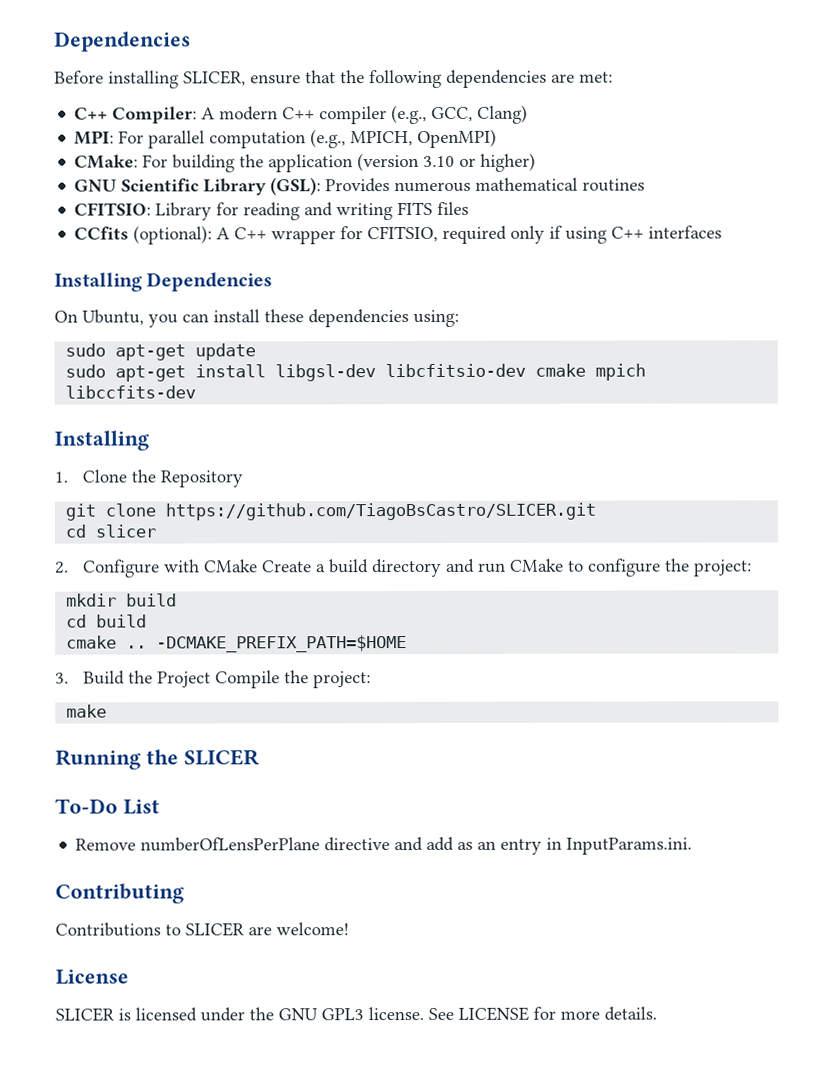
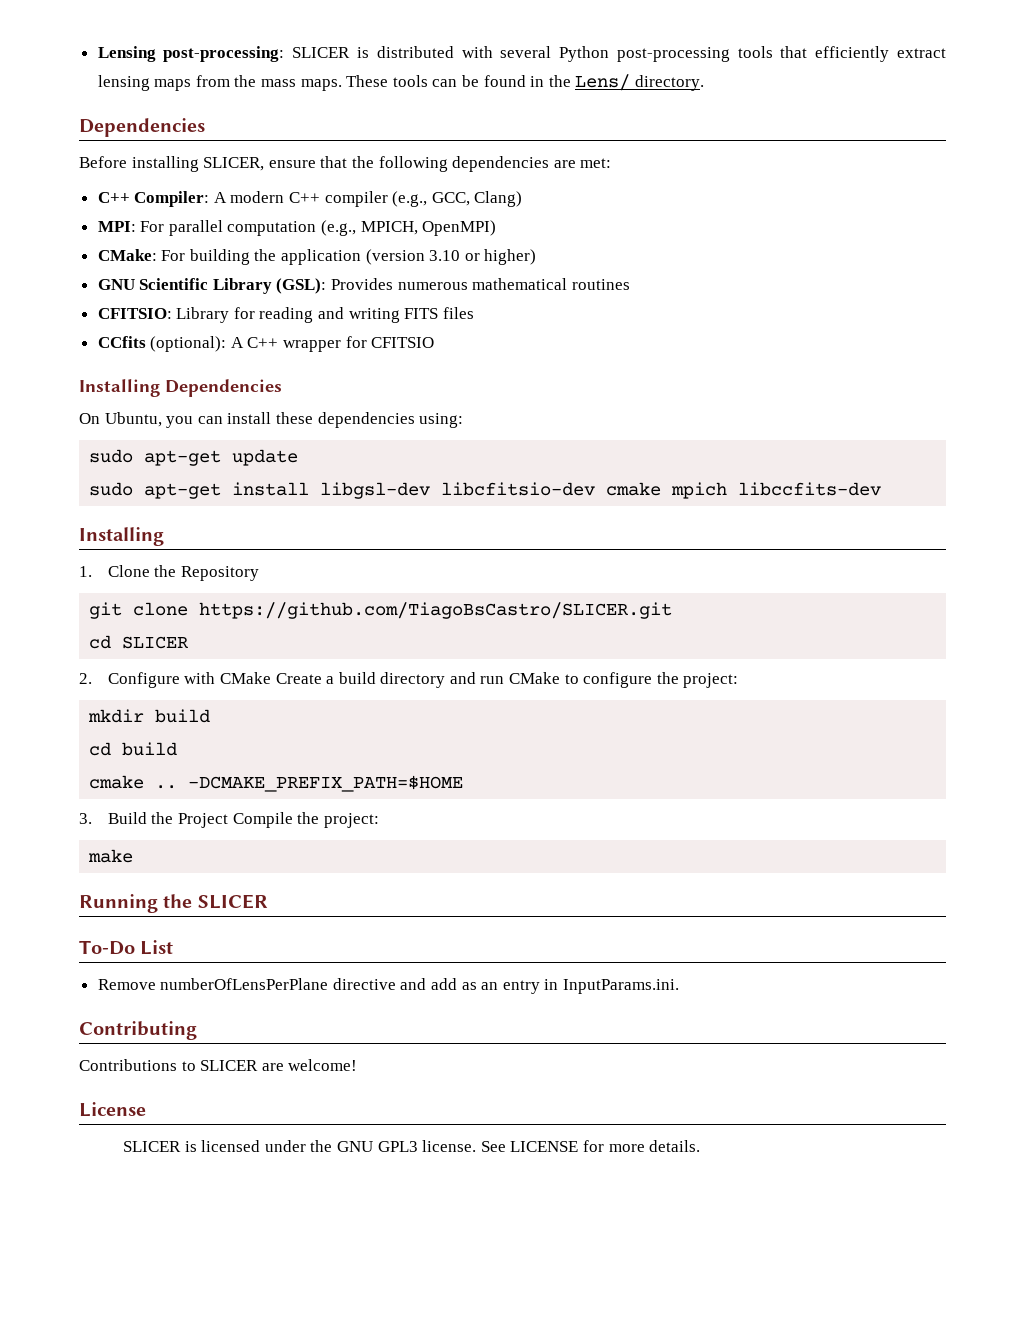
+ Lensing post-processing: SLICER is distributed with several Python post-processing tools that efficiently extract lensing maps from the mass maps. These tools can be found in the Lens/ directory.
- CCfits (optional): A C++ wrapper for CFITSIO, required only if using C++ interfaces
+ CCfits (optional): A C++ wrapper for CFITSIO
- cd slicer
+ cd SLICER

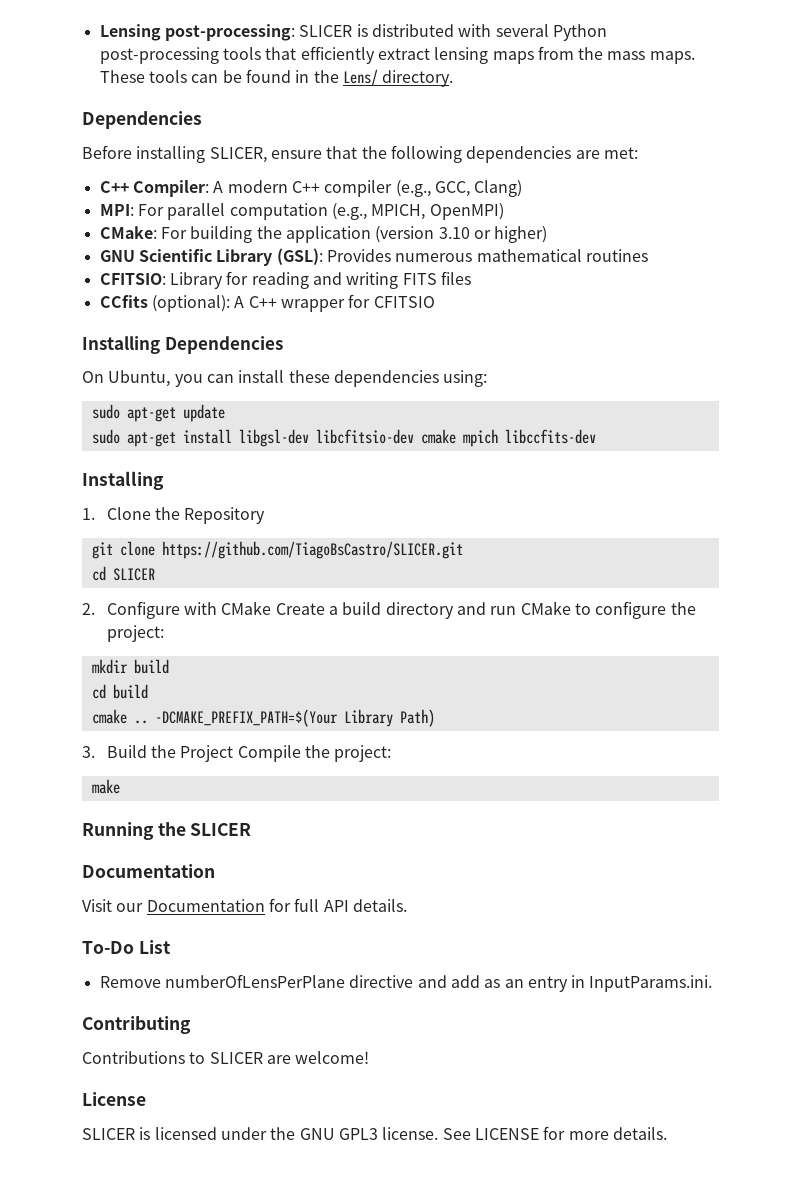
- -DCMAKE_PREFIX_PATH=$HOME
+ -DCMAKE_PREFIX_PATH=$(Your Library Path)
  Running the SLICER
+ Documentation
+ Visit our Documentation for full API details.

